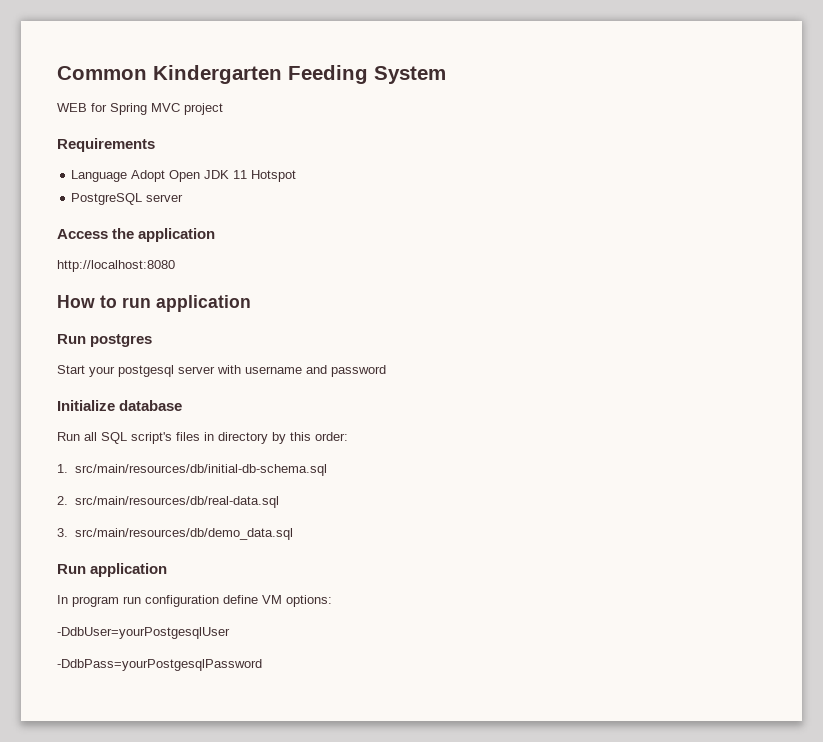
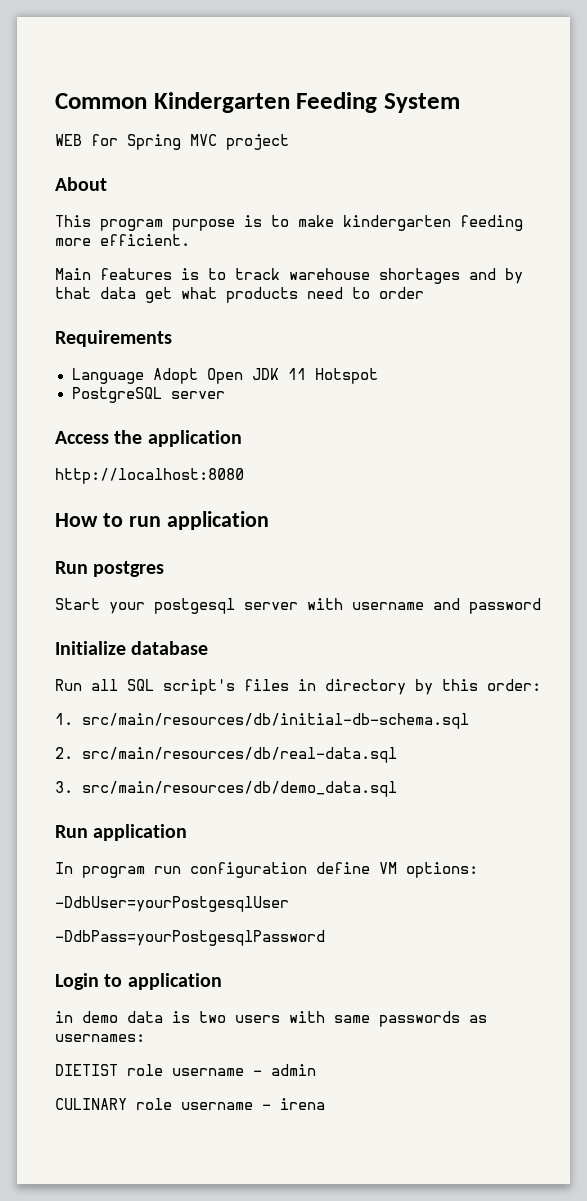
+ About
+ This program purpose is to make kindergarten feeding more efficient.
+ Main features is to track warehouse shortages and by that data get what products need to order
+ Login to application
+ in demo data is two users with same passwords as usernames:
+ DIETIST role username - admin
+ CULINARY role username - irena

